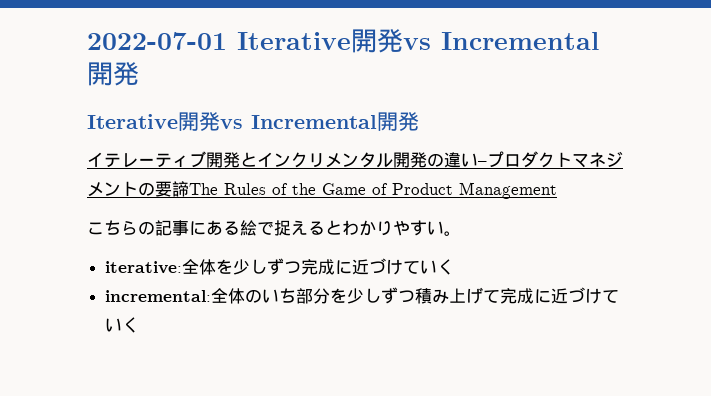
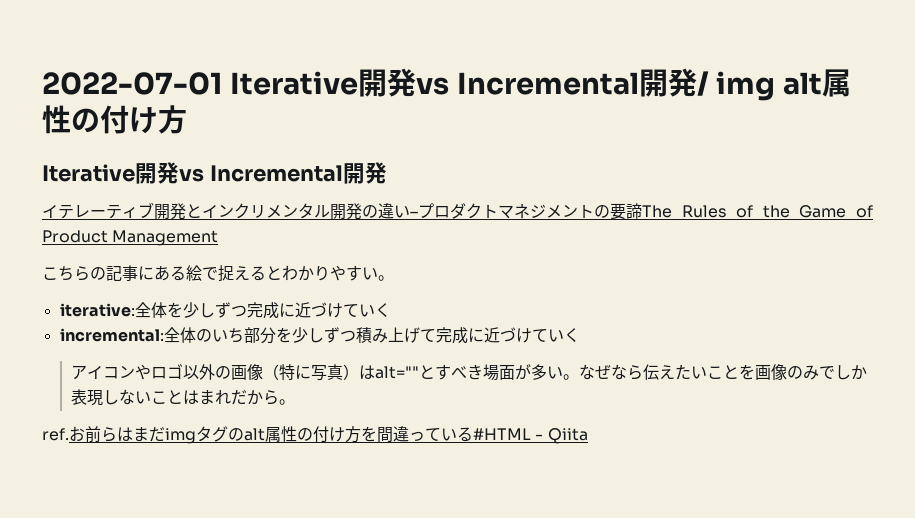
- 2022-07-01 Iterative開発vs Incremental開発
+ 2022-07-01 Iterative開発vs Incremental開発/ img alt属性の付け方
+ アイコンやロゴ以外の画像（特に写真）はalt=""とすべき場面が多い。なぜなら伝えたいことを画像のみでしか表現しないことはまれだから。
+ ref.お前らはまだimgタグのalt属性の付け方を間違っている#HTML - Qiita

